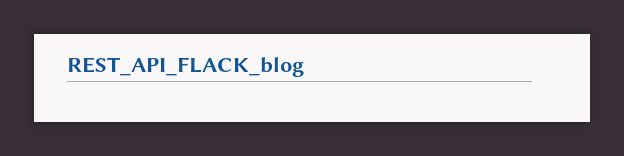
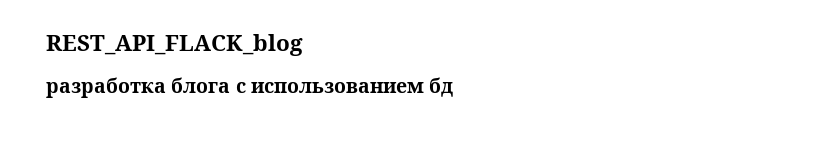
+ разработка блога с использованием бд

